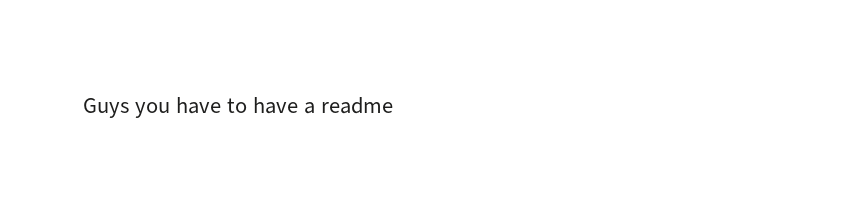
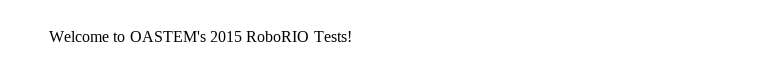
- Guys you have to have a readme
+ Welcome to OASTEM's 2015 RoboRIO Tests!

